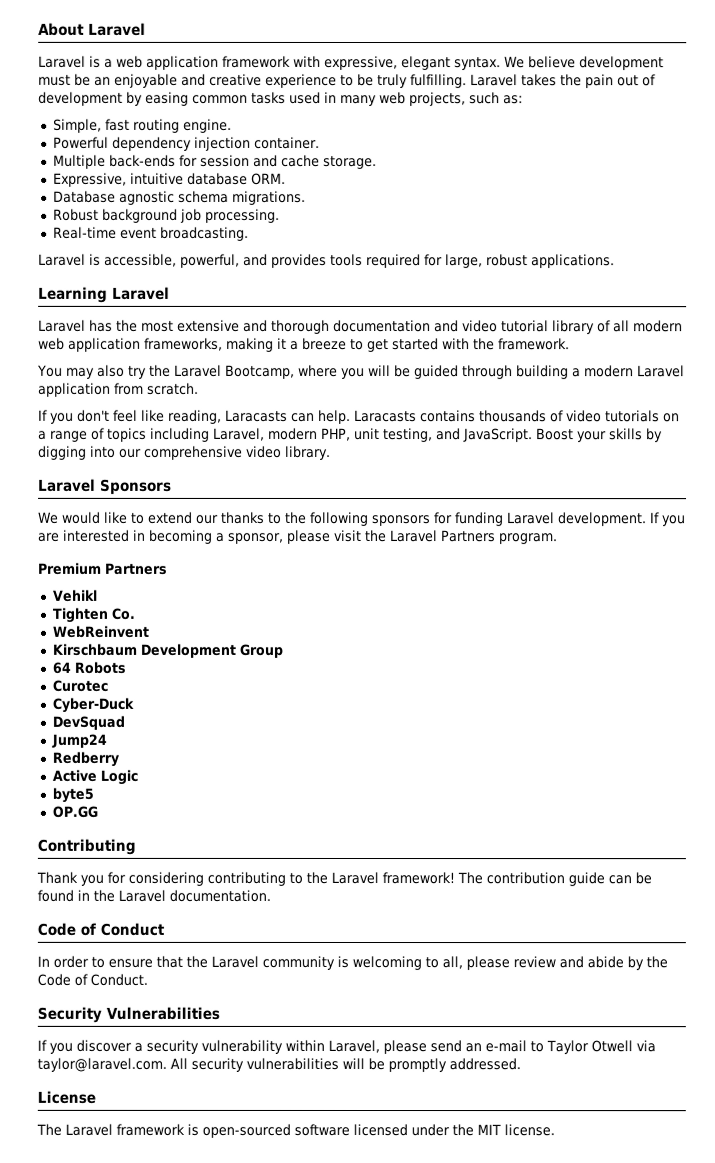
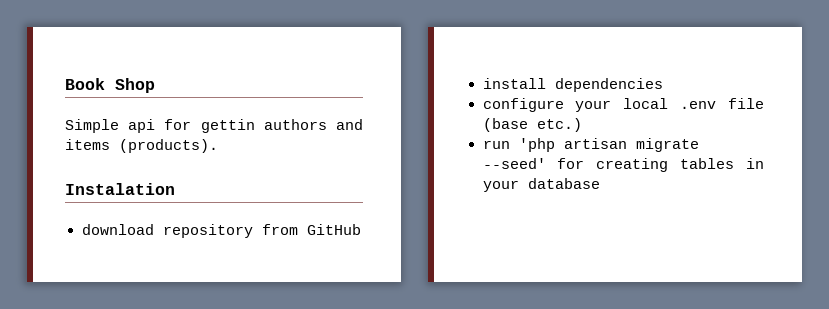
- About Laravel
- Laravel is a web application framework with expressive, elegant syntax. We believe development must be an enjoyable and creative experience to be truly fulfilling. Laravel takes the pain out of development by easing common tasks used in many web projects, such as:
- Simple, fast routing engine.
- Powerful dependency injection container.
- Multiple back-ends for session and cache storage.
- Expressive, intuitive database ORM.
- Database agnostic schema migrations.
- Robust background job processing.
- Real-time event broadcasting.
- Laravel is accessible, powerful, and provides tools required for large, robust applications.
- Learning Laravel
- Laravel has the most extensive and thorough documentation and video tutorial library of all modern web application frameworks, making it a breeze to get started with the framework.
- You may also try the Laravel Bootcamp, where you will be guided through building a modern Laravel application from scratch.
- If you don't feel like reading, Laracasts can help. Laracasts contains thousands of video tutorials on a range of topics including Laravel, modern PHP, unit testing, and JavaScript. Boost your skills by digging into our comprehensive video library.
- Laravel Sponsors
- We would like to extend our thanks to the following sponsors for funding Laravel development. If you are interested in becoming a sponsor, please visit the Laravel Partners program.
- Premium Partners
- Vehikl
- Tighten Co.
- WebReinvent
- Kirschbaum Development Group
- 64 Robots
- Curotec
- Cyber-Duck
- DevSquad
- Jump24
- Redberry
- Active Logic
- byte5
- OP.GG
- Contributing
- Thank you for considering contributing to the Laravel framework! The contribution guide can be found in the Laravel documentation.
- Code of Conduct
- In order to ensure that the Laravel community is welcoming to all, please review and abide by the Code of Conduct.
- Security Vulnerabilities
- If you discover a security vulnerability within Laravel, please send an e-mail to Taylor Otwell via taylor@laravel.com. All security vulnerabilities will be promptly addressed.
- License
- The Laravel framework is open-sourced software licensed under the MIT license.
+ Book Shop
+ Simple api for gettin authors and items (products).
+ Instalation
+ download repository from GitHub
+ install dependencies
+ configure your local .env file (base etc.)
+ run 'php artisan migrate --seed' for creating tables in your database

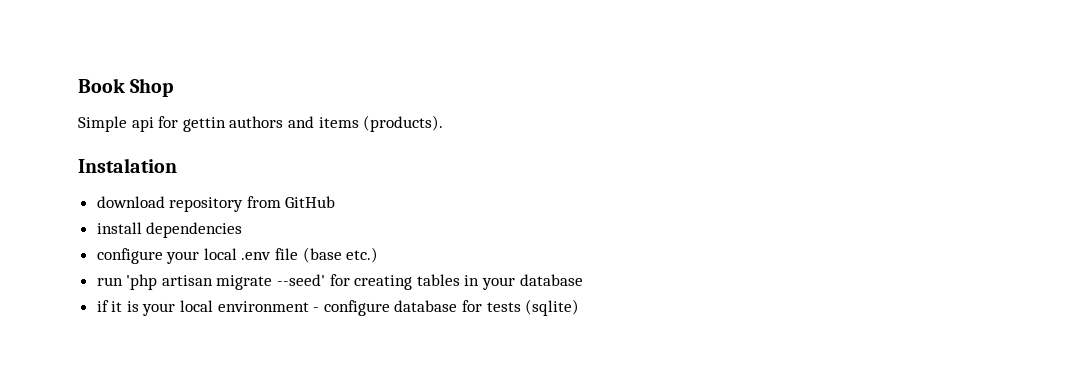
+ if it is your local environment - configure database for tests (sqlite)

